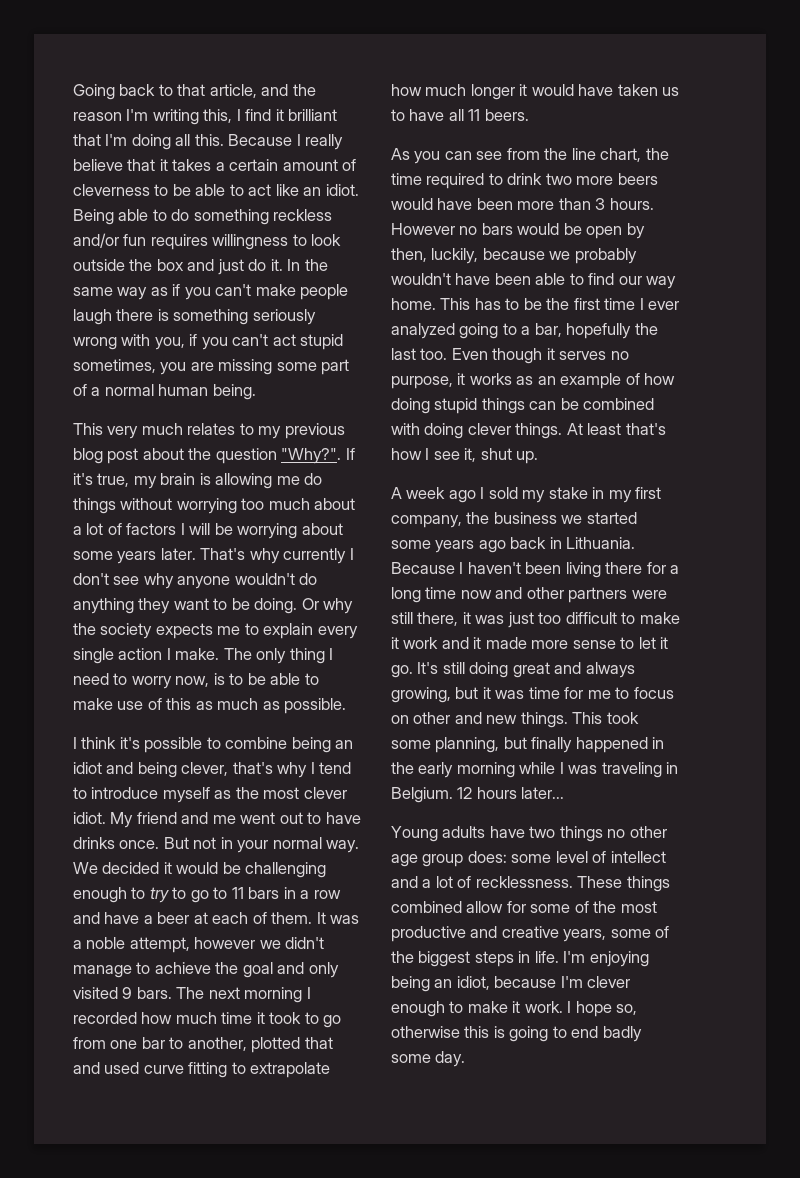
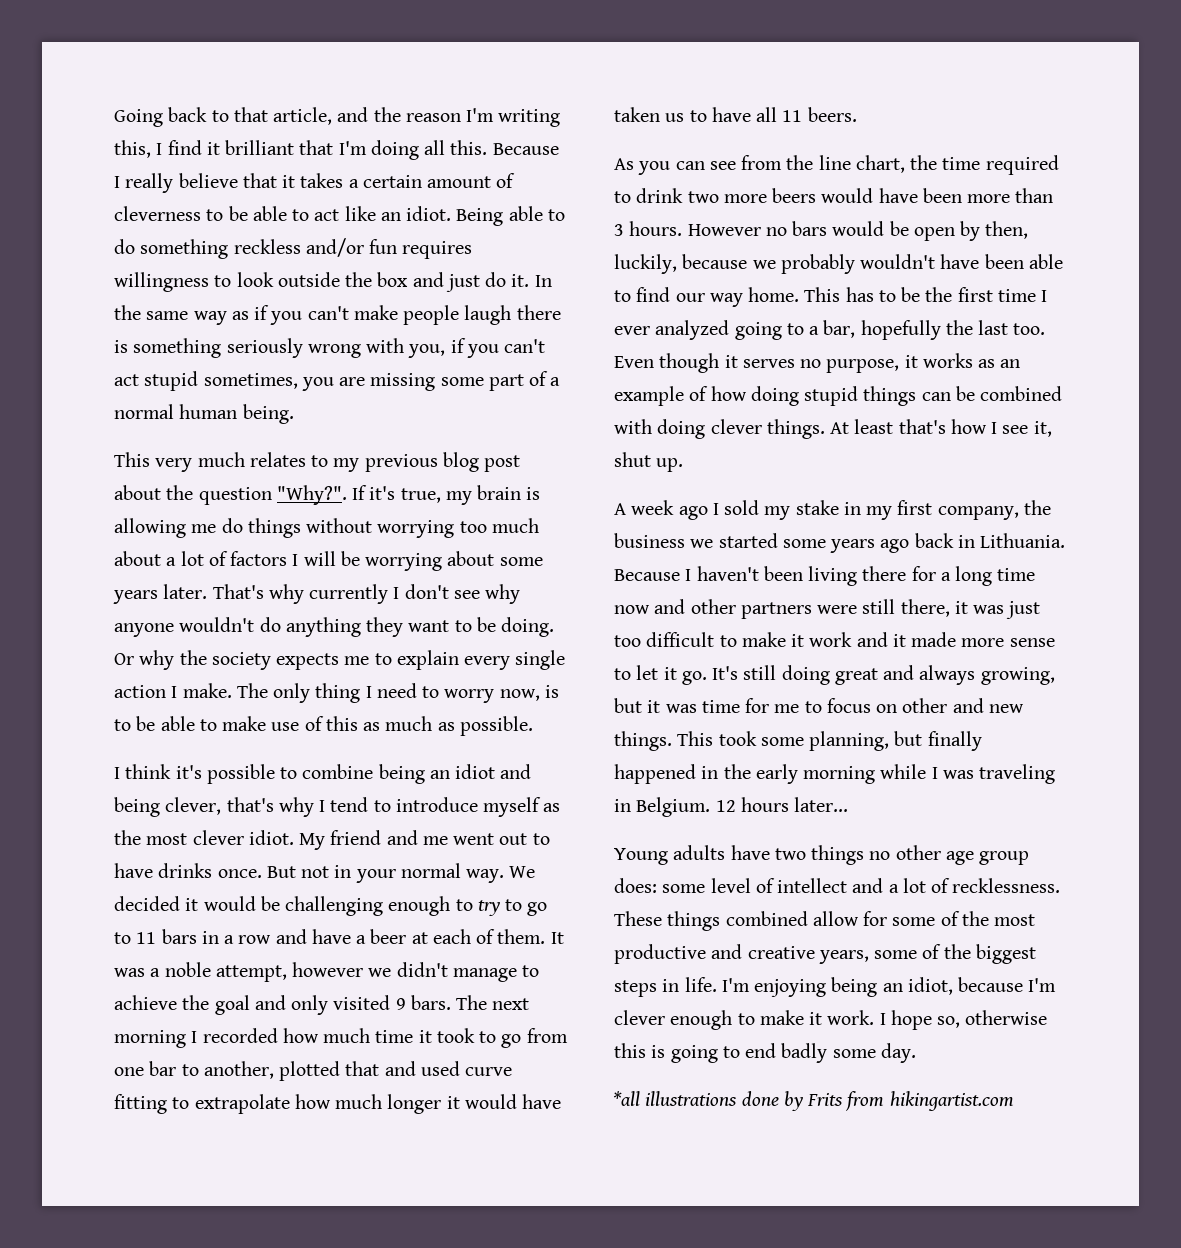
+ *all illustrations done by Frits from hikingartist.com

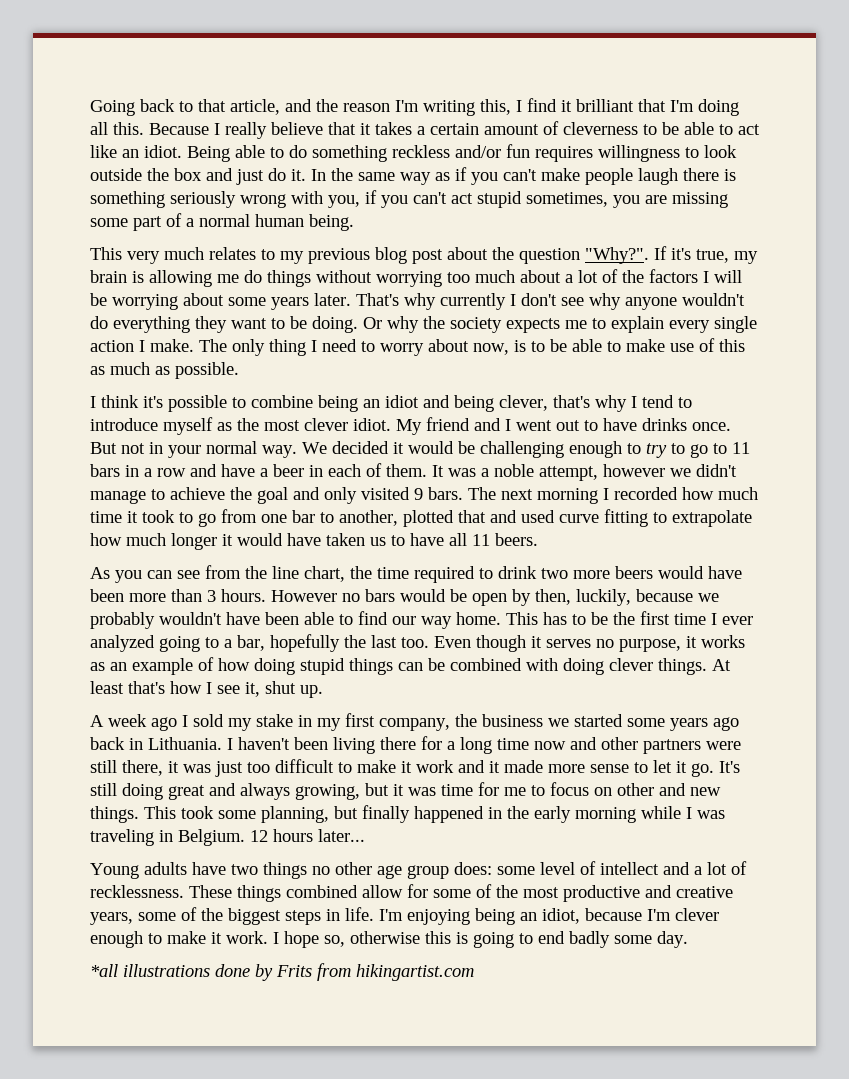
- If it's true, my brain is allowing me do things without worrying too much about a lot of factors I will be worrying about some years later.
+ If it's true, my brain is allowing me do things without worrying too much about a lot of the factors I will be worrying about some years later.
- That's why currently I don't see why anyone wouldn't do anything they want to be doing.
+ That's why currently I don't see why anyone wouldn't do everything they want to be doing.
- The only thing I need to worry now, is to be able to make use of this as much as possible.
+ The only thing I need to worry about now, is to be able to make use of this as much as possible.
- My friend and me went out to have drinks once.
+ My friend and I went out to have drinks once.
- We decided it would be challenging enough to try to go to 11 bars in a row and have a beer at each of them.
+ We decided it would be challenging enough to try to go to 11 bars in a row and have a beer in each of them.
- Because I haven't been living there for a long time now and other partners were still there, it was just too difficult to make it work and it made more sense to let it go.
+ I haven't been living there for a long time now and other partners were still there, it was just too difficult to make it work and it made more sense to let it go.

